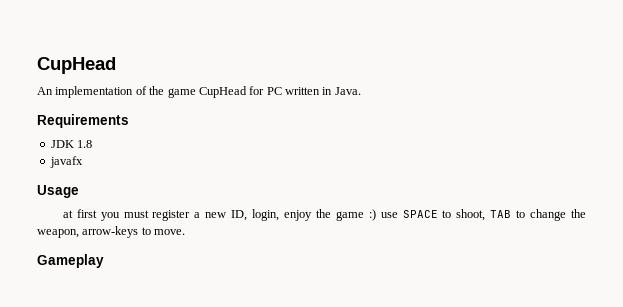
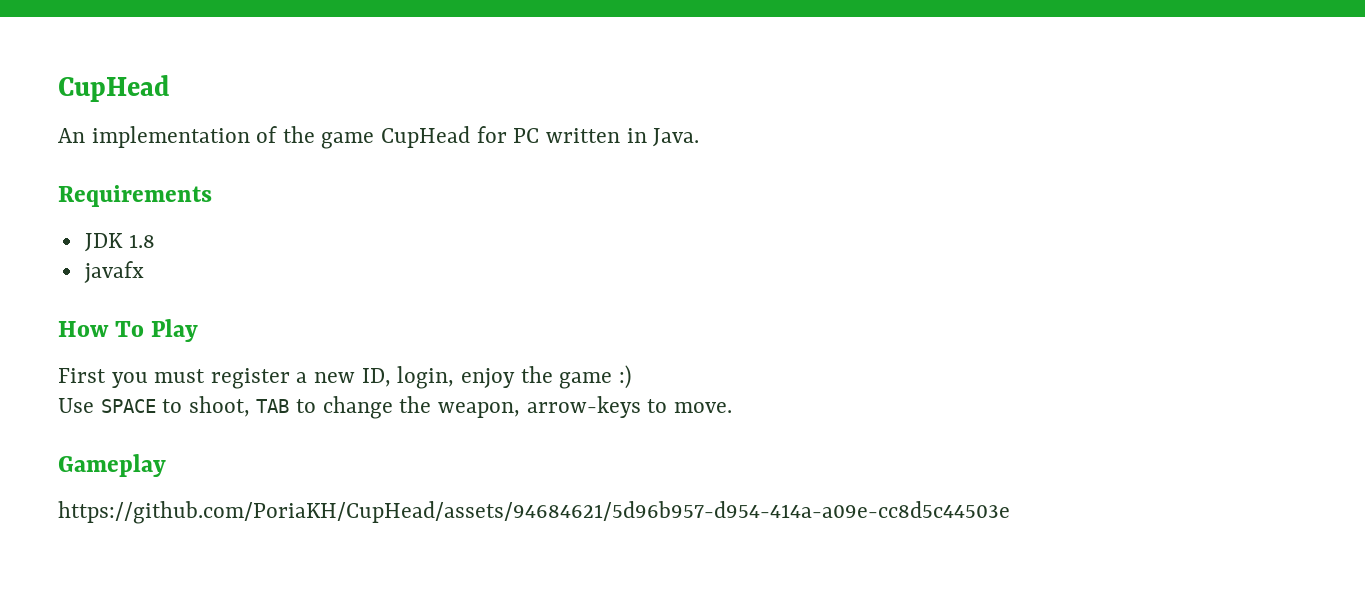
- Usage
- at first you must register a new ID, login, enjoy the game :) use SPACE to shoot, TAB to change the weapon, arrow-keys to move.
+ How To Play
+ First you must register a new ID, login, enjoy the game :)
+ Use SPACE to shoot, TAB to change the weapon, arrow-keys to move.
+ https://github.com/PoriaKH/CupHead/assets/94684621/5d96b957-d954-414a-a09e-cc8d5c44503e

